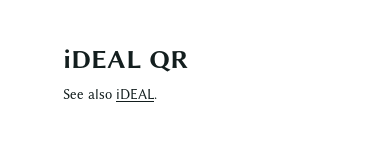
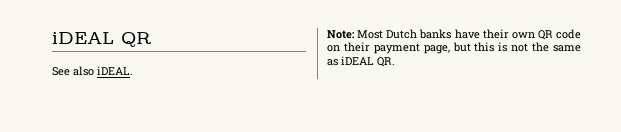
+ Note: Most Dutch banks have their own QR code on their payment page, but this is not the same as iDEAL QR.

